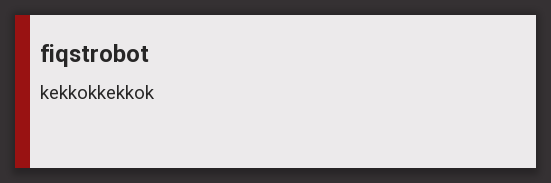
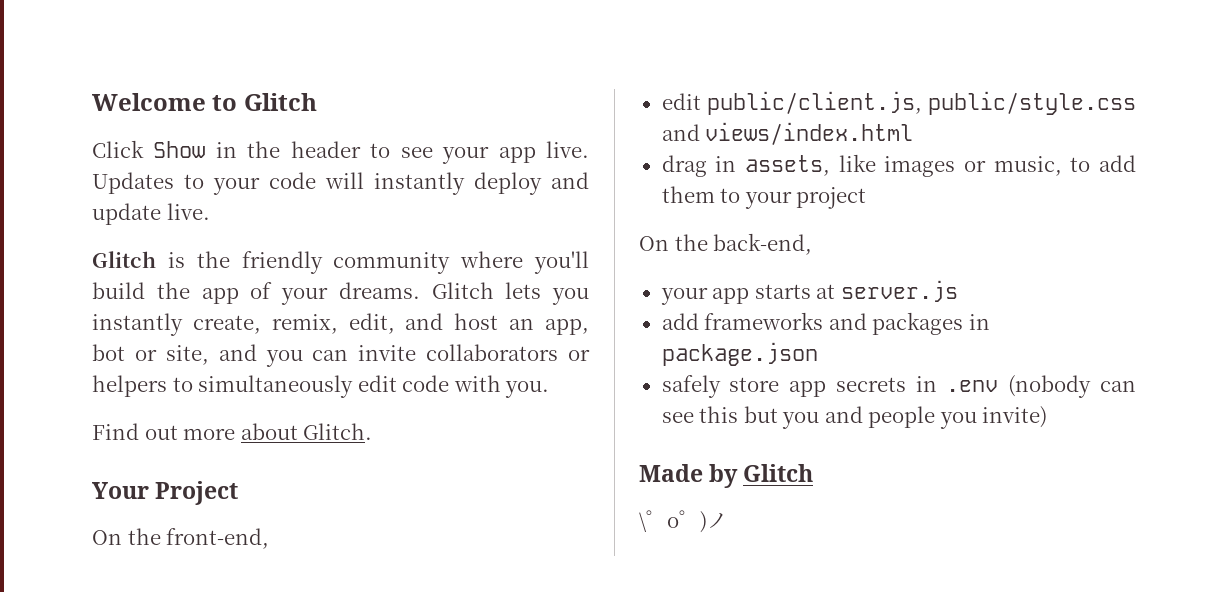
- fiqstrobot
- kekkokkekkok
+ Welcome to Glitch
+ Click Show in the header to see your app live. Updates to your code will instantly deploy and update live.
+ Glitch is the friendly community where you'll build the app of your dreams. Glitch lets you instantly create, remix, edit, and host an app, bot or site, and you can invite collaborators or helpers to simultaneously edit code with you.
+ Find out more about Glitch.
+ Your Project
+ On the front-end,
+ edit public/client.js, public/style.css and views/index.html
+ drag in assets, like images or music, to add them to your project
+ On the back-end,
+ your app starts at server.js
+ add frameworks and packages in package.json
+ safely store app secrets in .env (nobody can see this but you and people you invite)
+ Made by Glitch
+ \゜o゜)ノ

